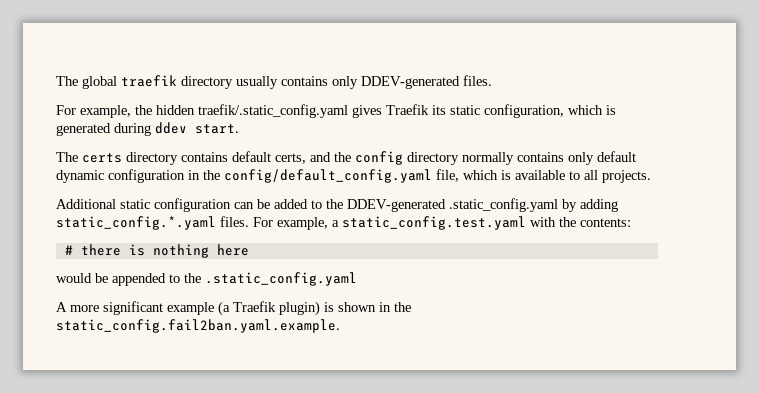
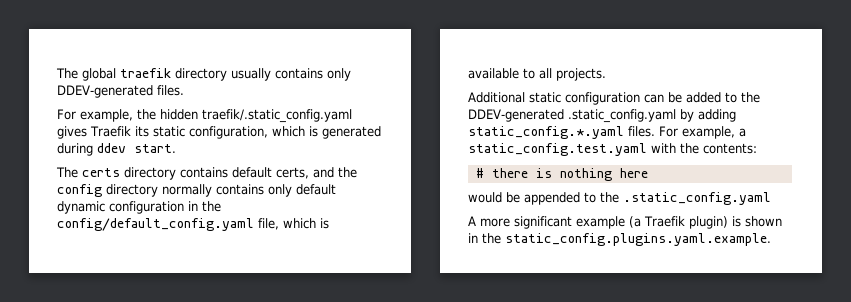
- A more significant example (a Traefik plugin) is shown in the static_config.fail2ban.yaml.example.
+ A more significant example (a Traefik plugin) is shown in the static_config.plugins.yaml.example.

